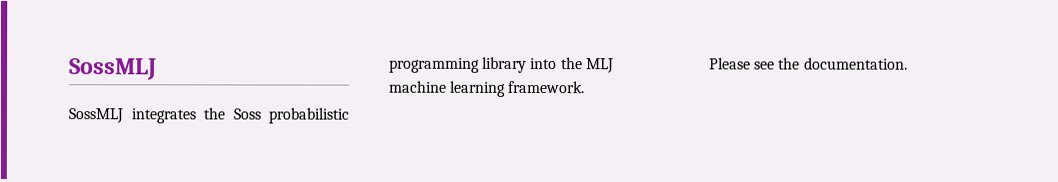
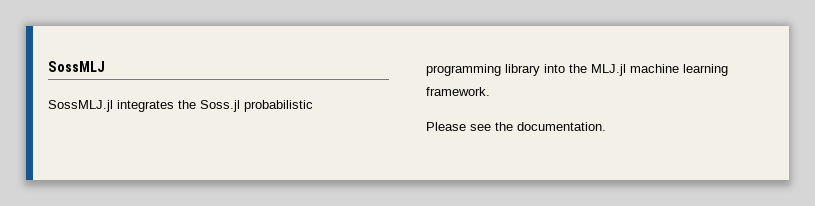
- SossMLJ integrates the Soss probabilistic programming library into the MLJ machine learning framework.
+ SossMLJ.jl integrates the Soss.jl probabilistic programming library into the MLJ.jl machine learning framework.

